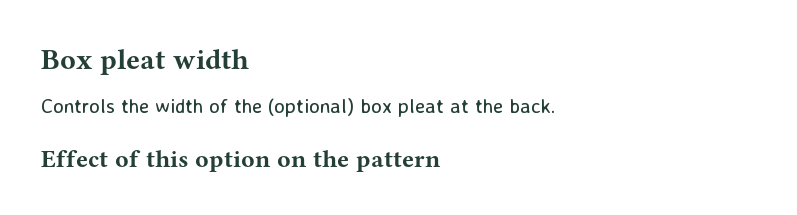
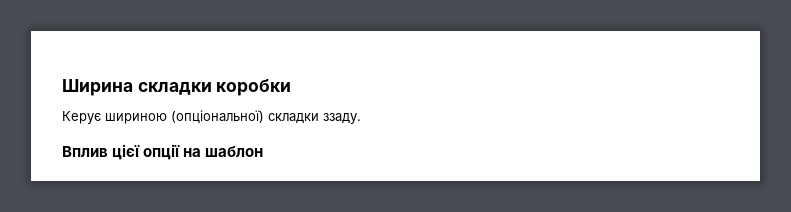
- Box pleat width
- Controls the width of the (optional) box pleat at the back.
- Effect of this option on the pattern
+ Ширина складки коробки
+ Керує шириною (опціональної) складки ззаду.
+ Вплив цієї опції на шаблон

